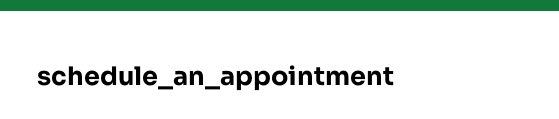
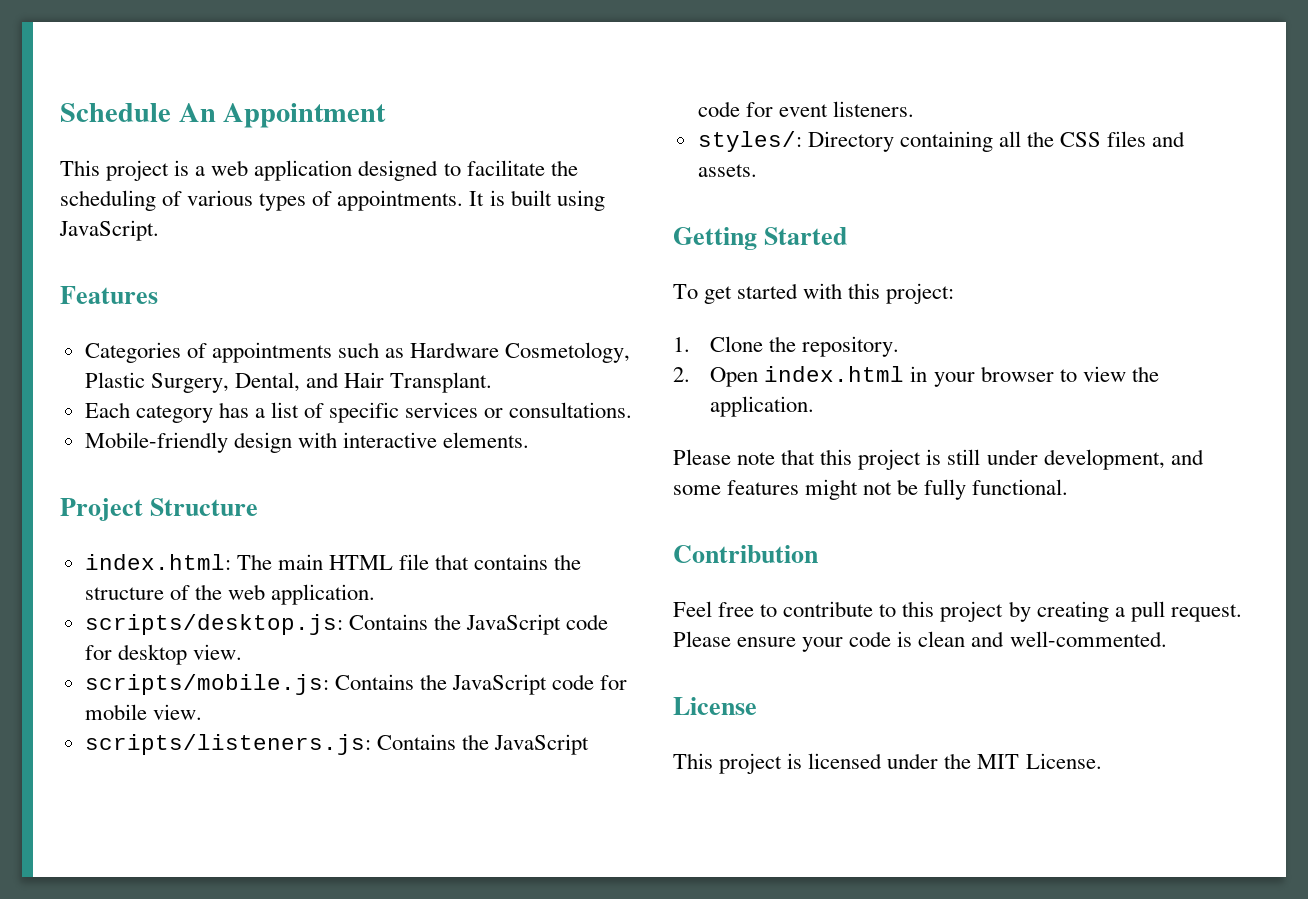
- schedule_an_appointment
+ Schedule An Appointment
+ This project is a web application designed to facilitate the scheduling of various types of appointments. It is built using JavaScript.
+ Features
+ Categories of appointments such as Hardware Cosmetology, Plastic Surgery, Dental, and Hair Transplant.
+ Each category has a list of specific services or consultations.
+ Mobile-friendly design with interactive elements.
+ Project Structure
+ index.html: The main HTML file that contains the structure of the web application.
+ scripts/desktop.js: Contains the JavaScript code for desktop view.
+ scripts/mobile.js: Contains the JavaScript code for mobile view.
+ scripts/listeners.js: Contains the JavaScript code for event listeners.
+ styles/: Directory containing all the CSS files and assets.
+ Getting Started
+ To get started with this project:
+ 1. Clone the repository.
+ 2. Open index.html in your browser to view the application.
+ Please note that this project is still under development, and some features might not be fully functional.
+ Contribution
+ Feel free to contribute to this project by creating a pull request. Please ensure your code is clean and well-commented.
+ License
+ This project is licensed under the MIT License.

